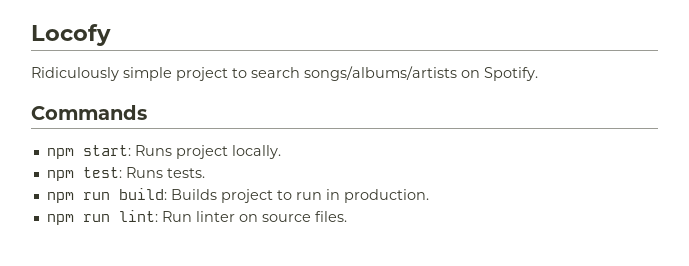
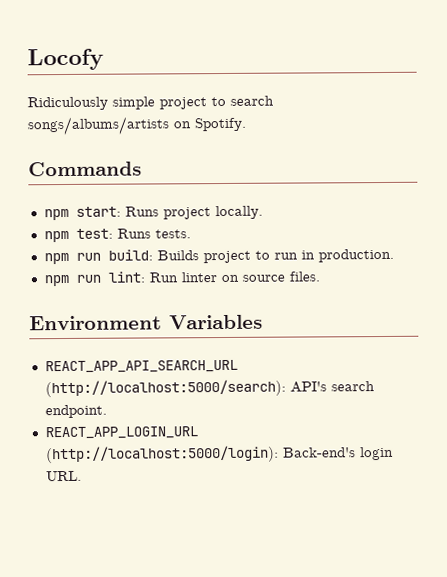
+ Environment Variables
+ REACT_APP_API_SEARCH_URL (http://localhost:5000/search): API's search endpoint.
+ REACT_APP_LOGIN_URL (http://localhost:5000/login): Back-end's login URL.

